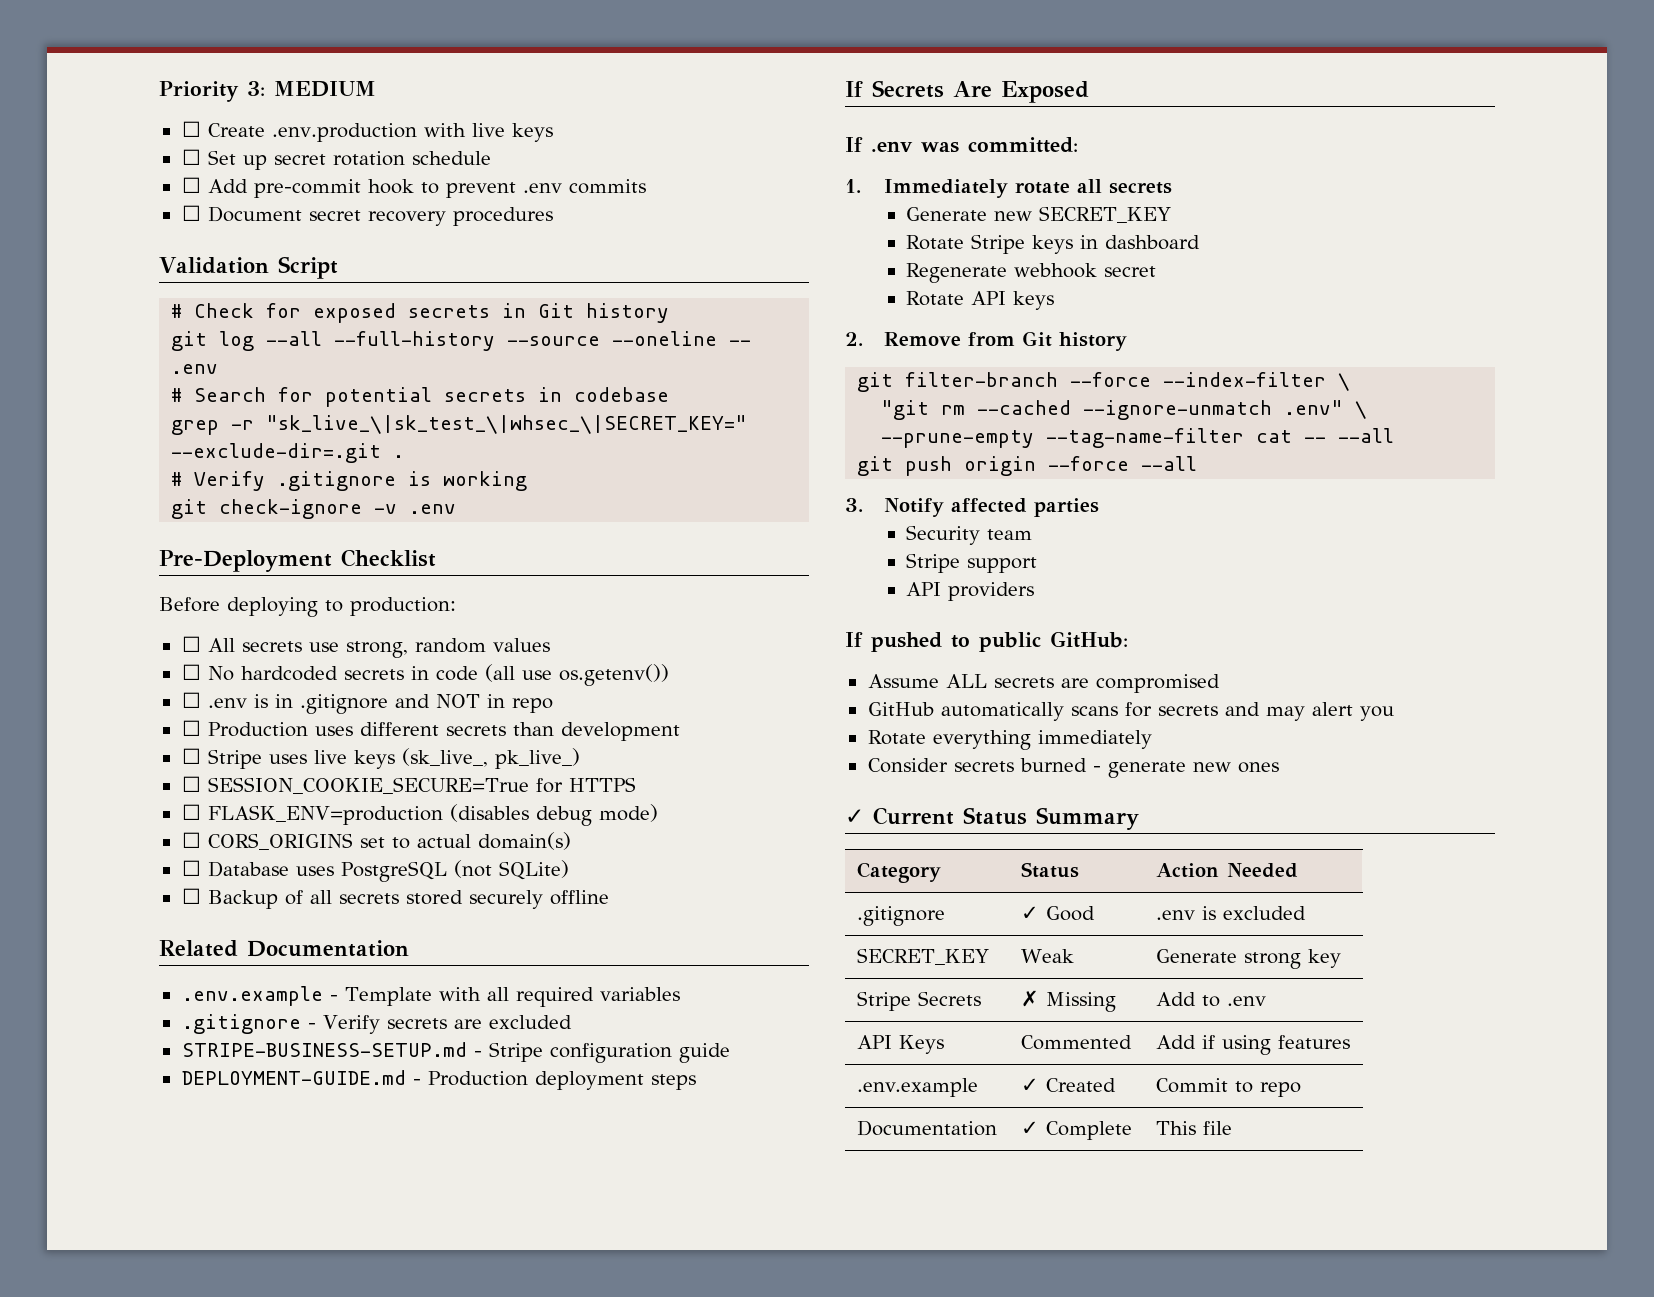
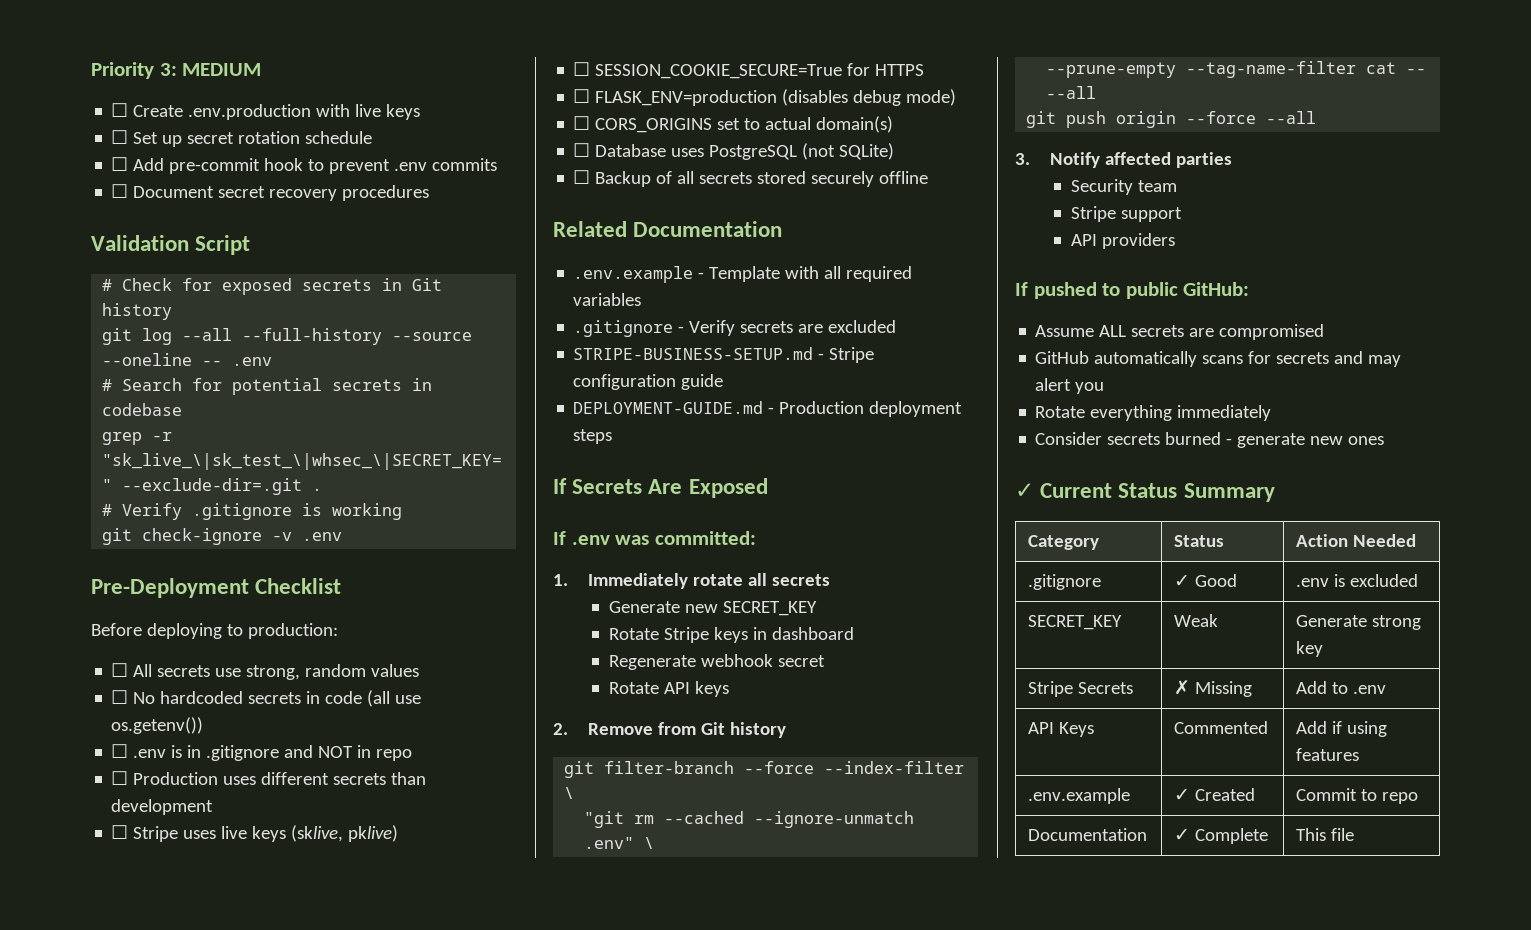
- ☐ Stripe uses live keys (sk_live_, pk_live_)
+ ☐ Stripe uses live keys (sklive, pklive)

